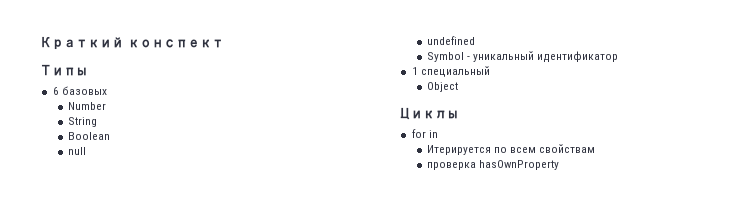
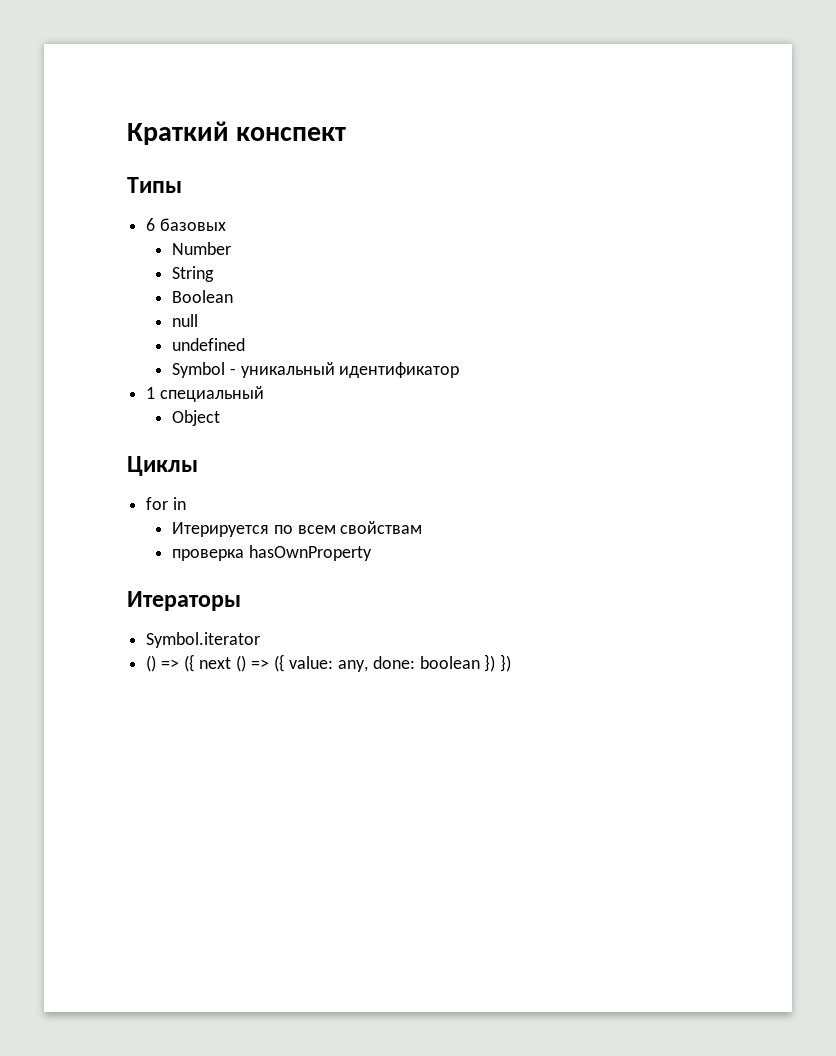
+ Итераторы
+ Symbol.iterator
+ () => ({ next () => ({ value: any, done: boolean }) })

